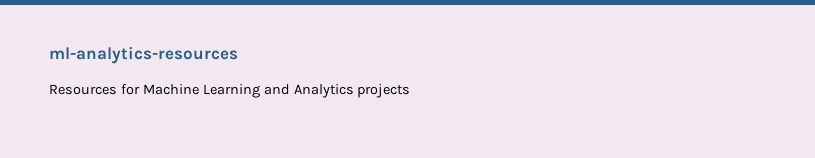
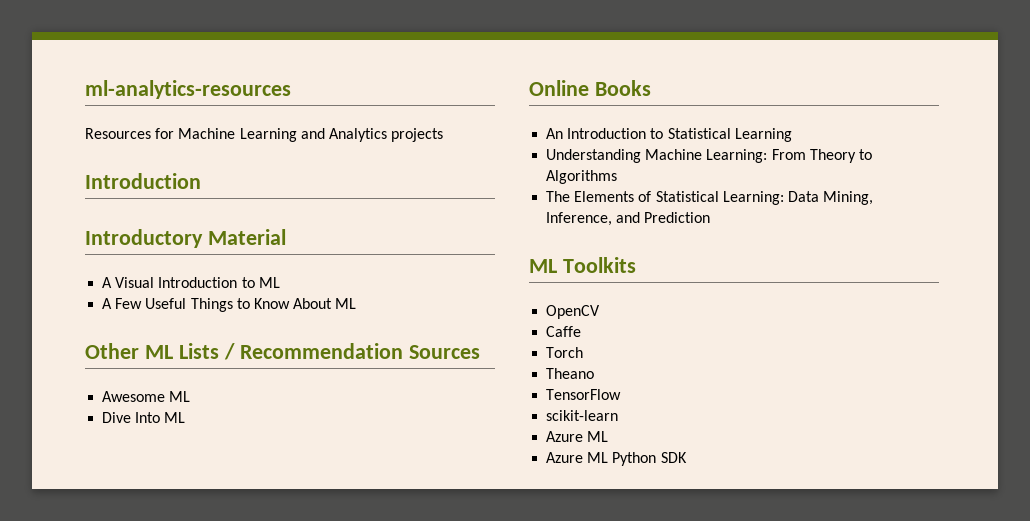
  Resources for Machine Learning and Analytics projects
+ Introduction
+ Introductory Material
+ A Visual Introduction to ML
+ A Few Useful Things to Know About ML
+ Other ML Lists / Recommendation Sources
+ Awesome ML
+ Dive Into ML
+ Online Books
+ An Introduction to Statistical Learning
+ Understanding Machine Learning: From Theory to Algorithms
+ The Elements of Statistical Learning: Data Mining, Inference, and Prediction
+ ML Toolkits
+ OpenCV
+ Caffe
+ Torch
+ Theano
+ TensorFlow
+ scikit-learn
+ Azure ML
+ Azure ML Python SDK

